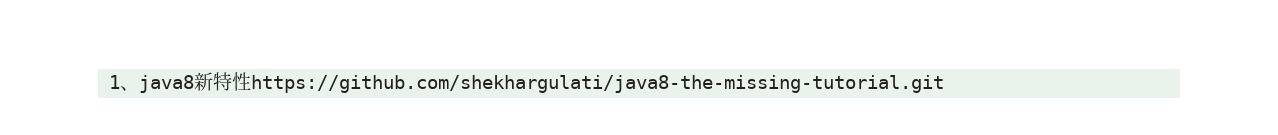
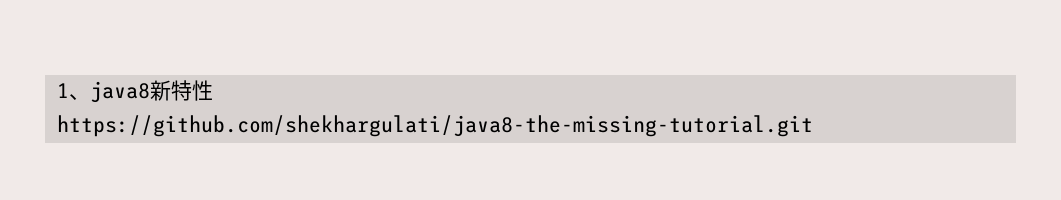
- 1、java8新特性https://github.com/shekhargulati/java8-the-missing-tutorial.git
+ 1、java8新特性
+ https://github.com/shekhargulati/java8-the-missing-tutorial.git

